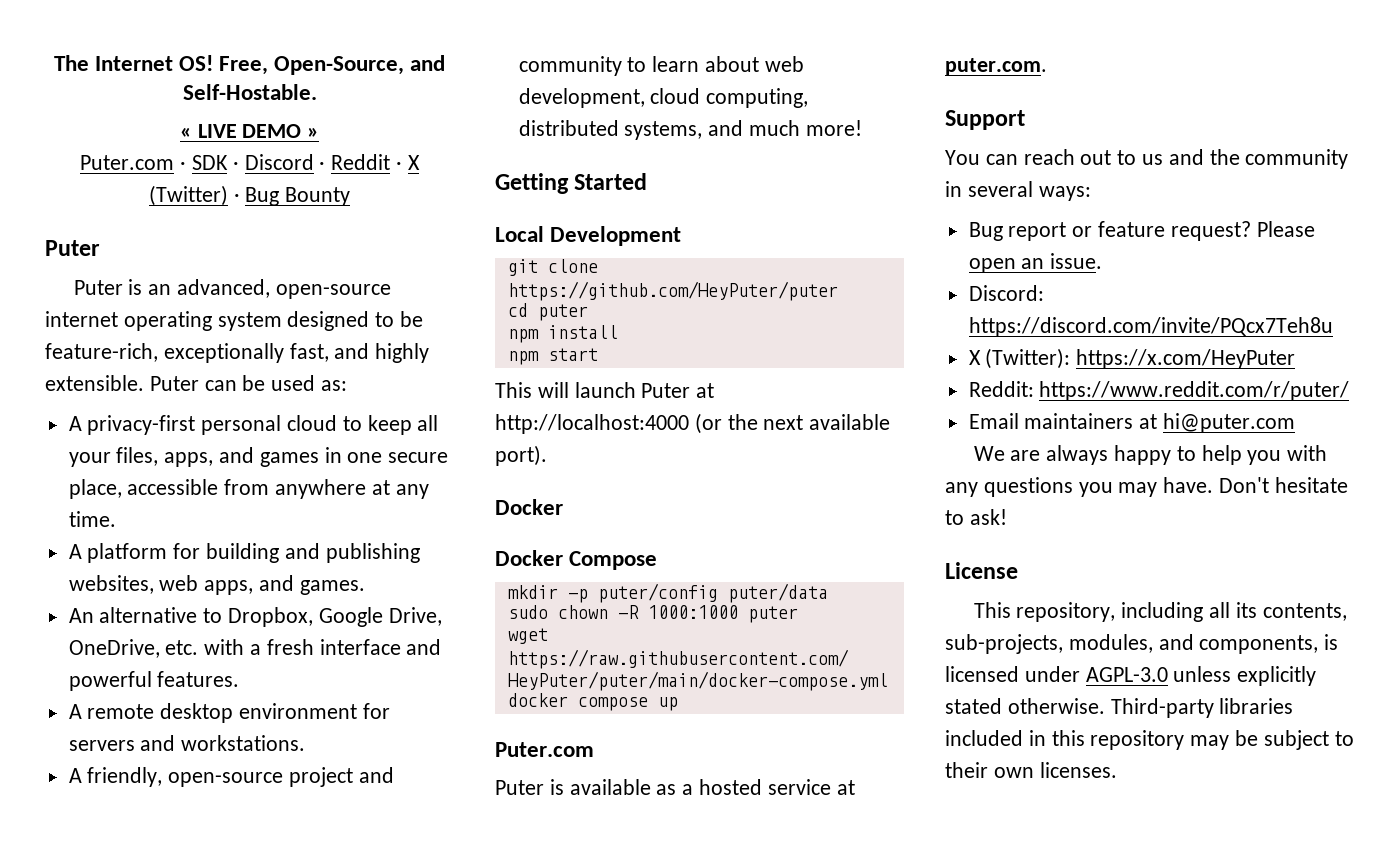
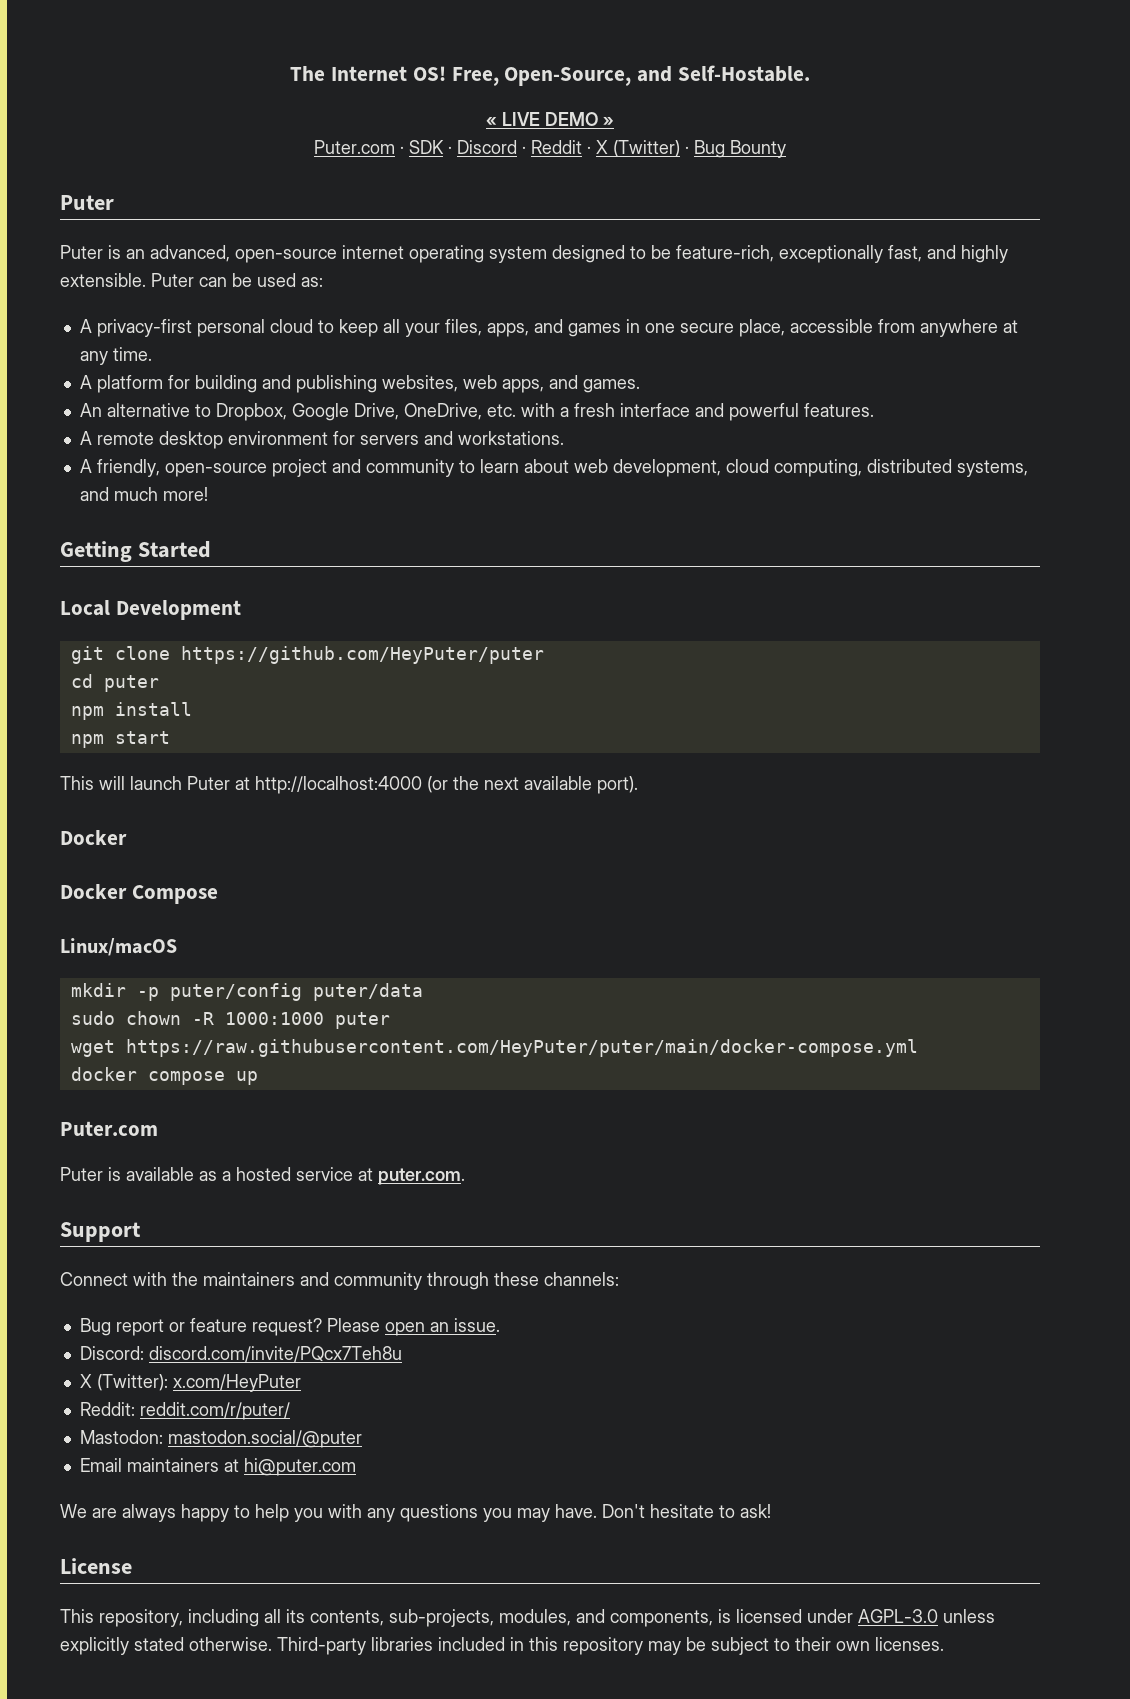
+ Linux/macOS
- You can reach out to us and the community in several ways:
+ Connect with the maintainers and community through these channels:
- Discord: https://discord.com/invite/PQcx7Teh8u
+ Discord: discord.com/invite/PQcx7Teh8u
- X (Twitter): https://x.com/HeyPuter
+ X (Twitter): x.com/HeyPuter
- Reddit: https://www.reddit.com/r/puter/
+ Reddit: reddit.com/r/puter/
+ Mastodon: mastodon.social/@puter

